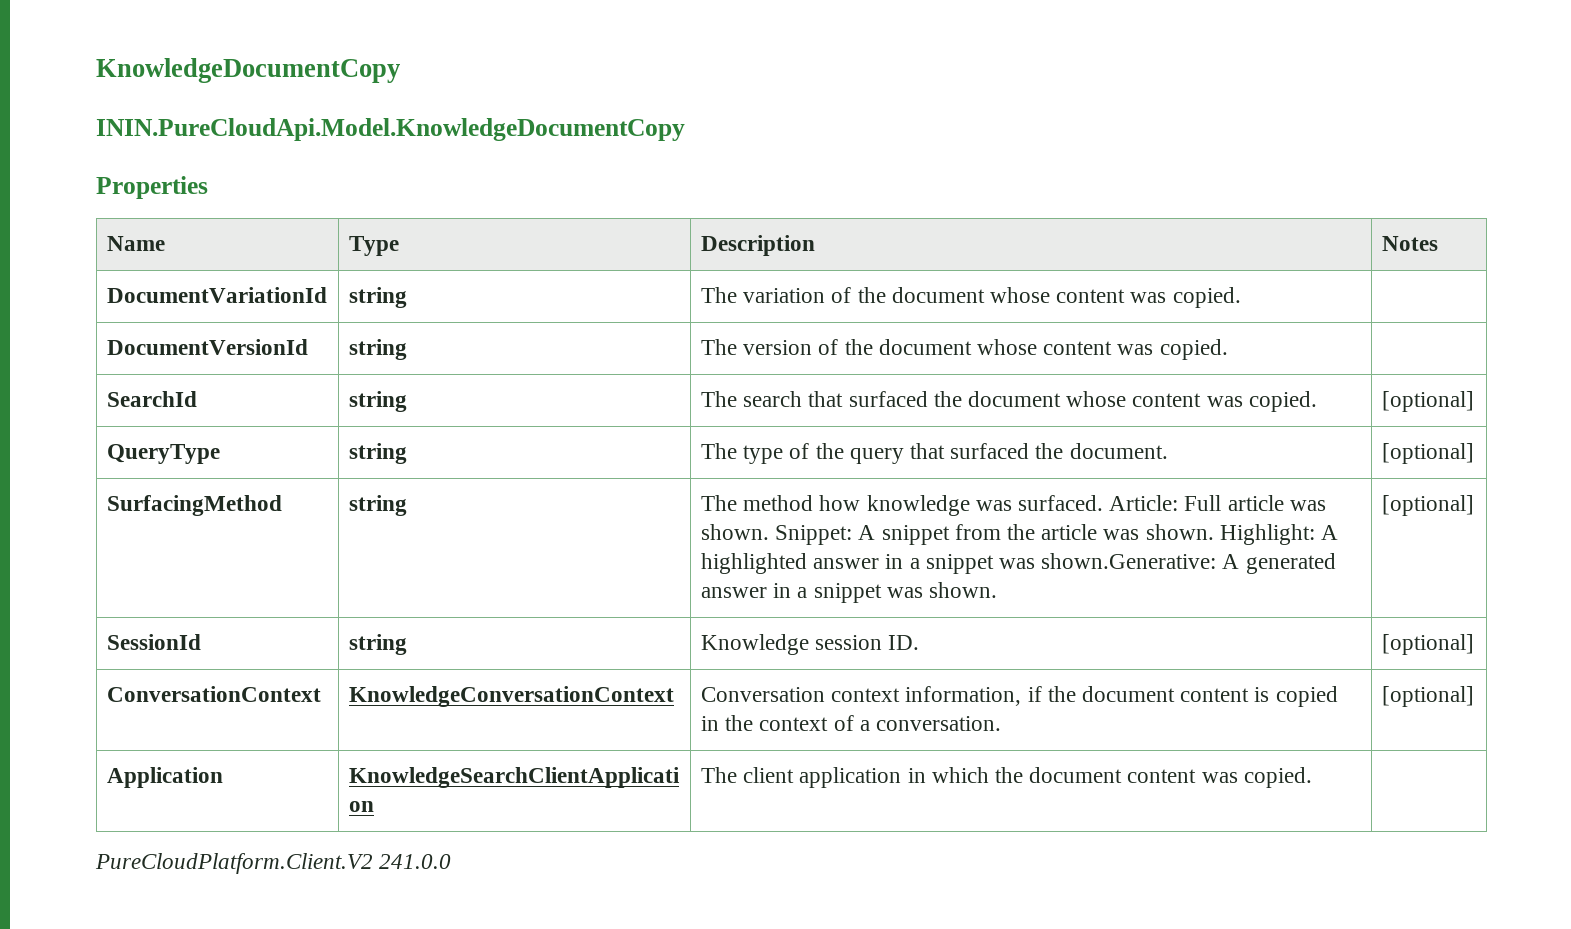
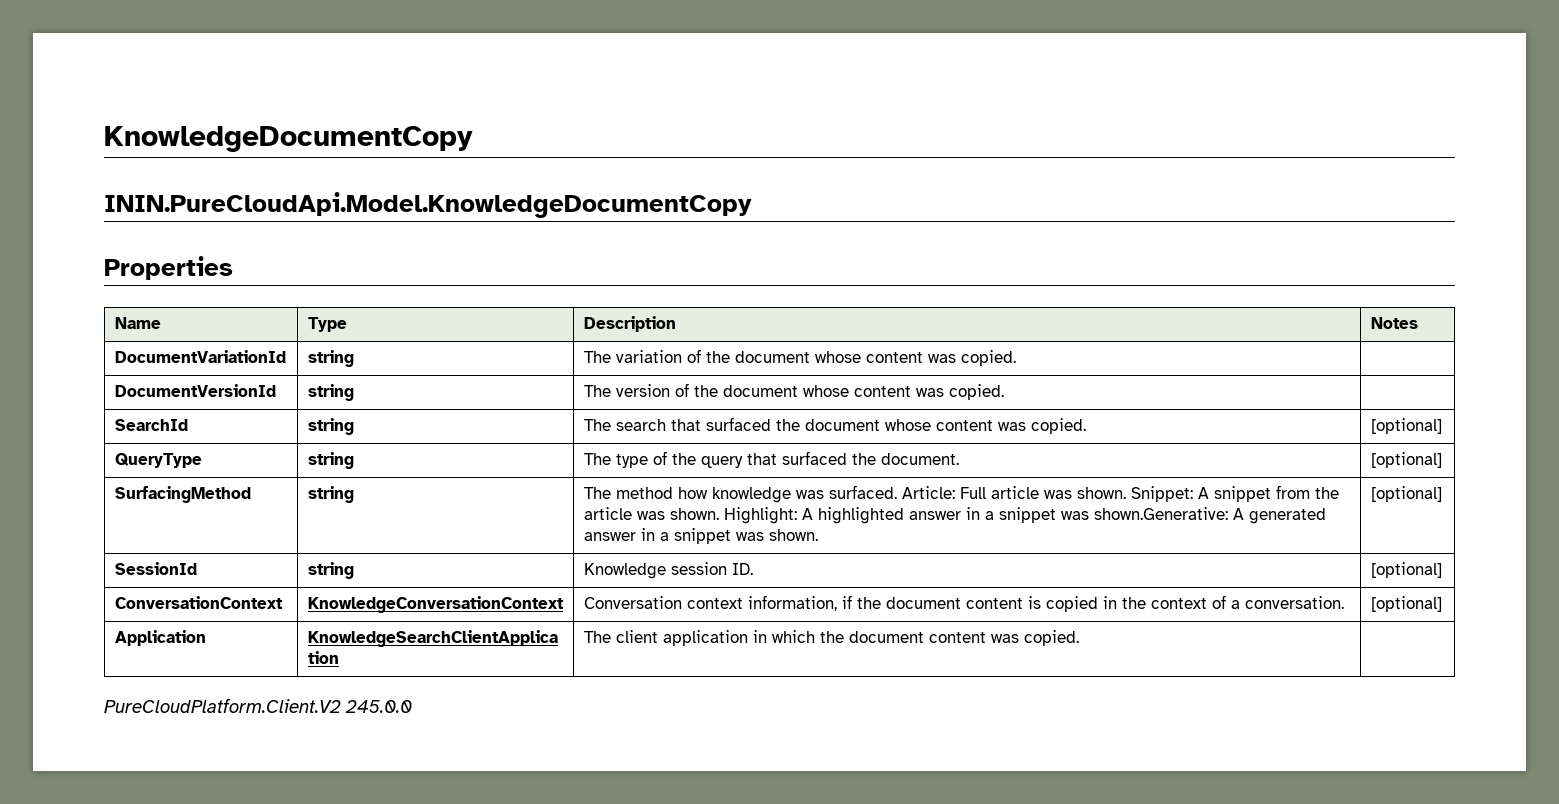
- PureCloudPlatform.Client.V2 241.0.0
+ PureCloudPlatform.Client.V2 245.0.0

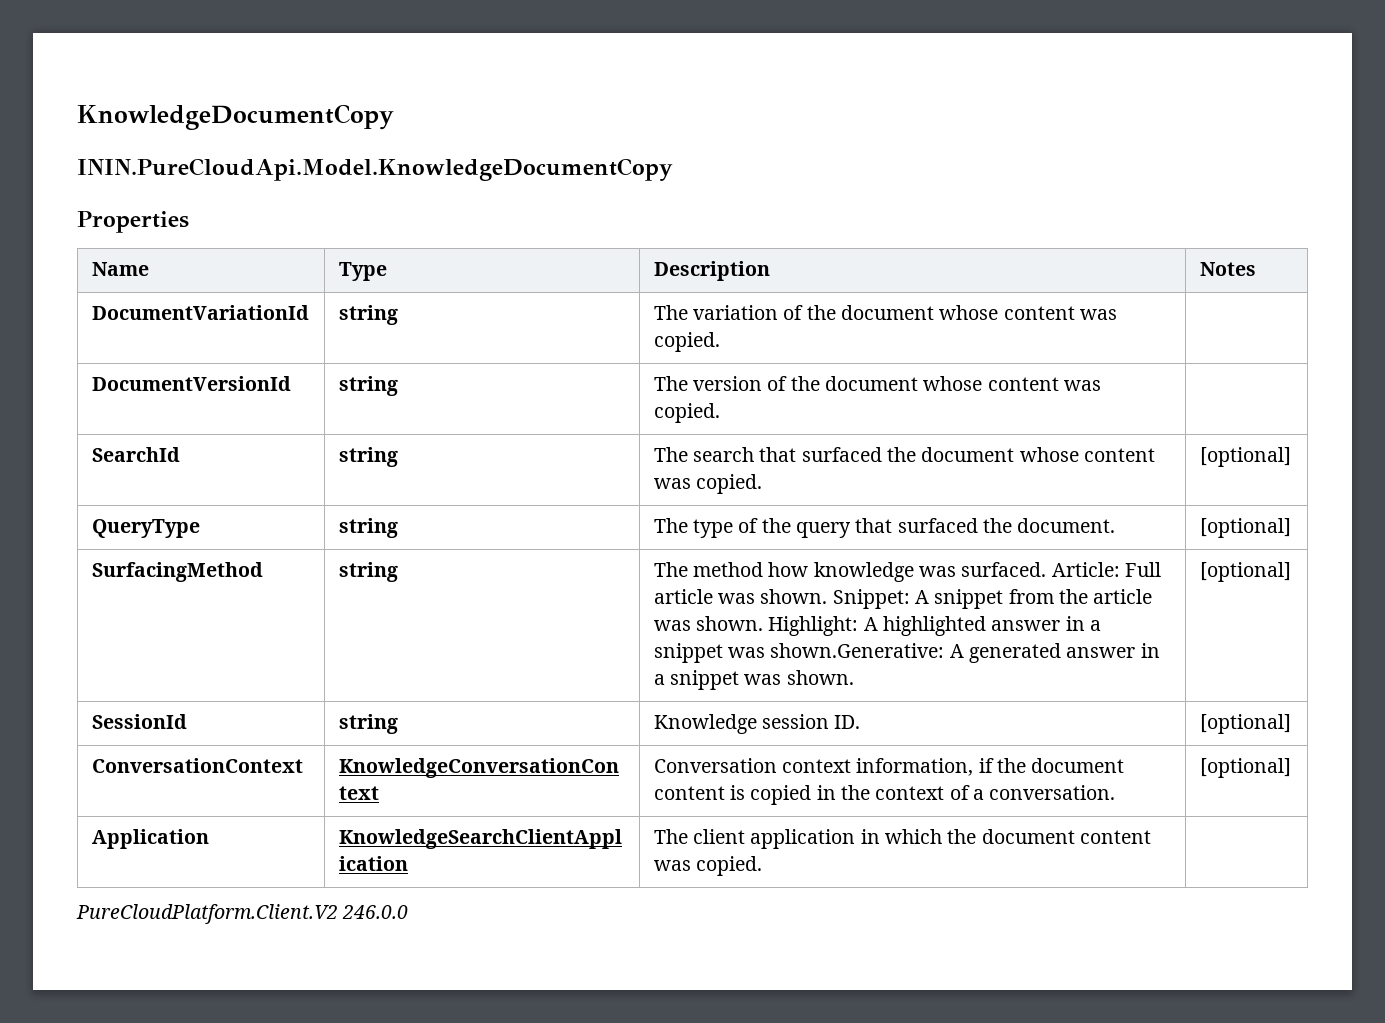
- PureCloudPlatform.Client.V2 245.0.0
+ PureCloudPlatform.Client.V2 246.0.0

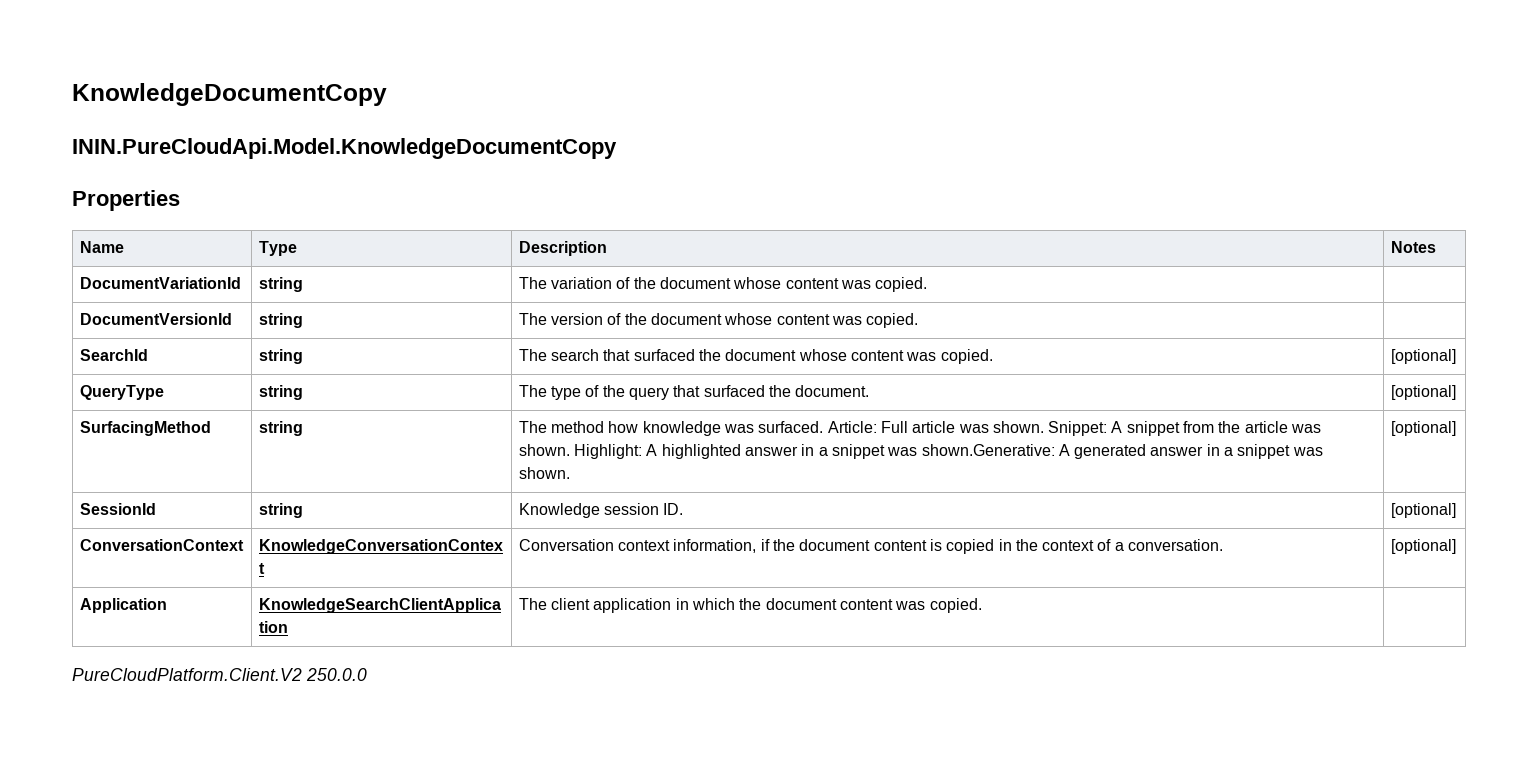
- PureCloudPlatform.Client.V2 246.0.0
+ PureCloudPlatform.Client.V2 250.0.0

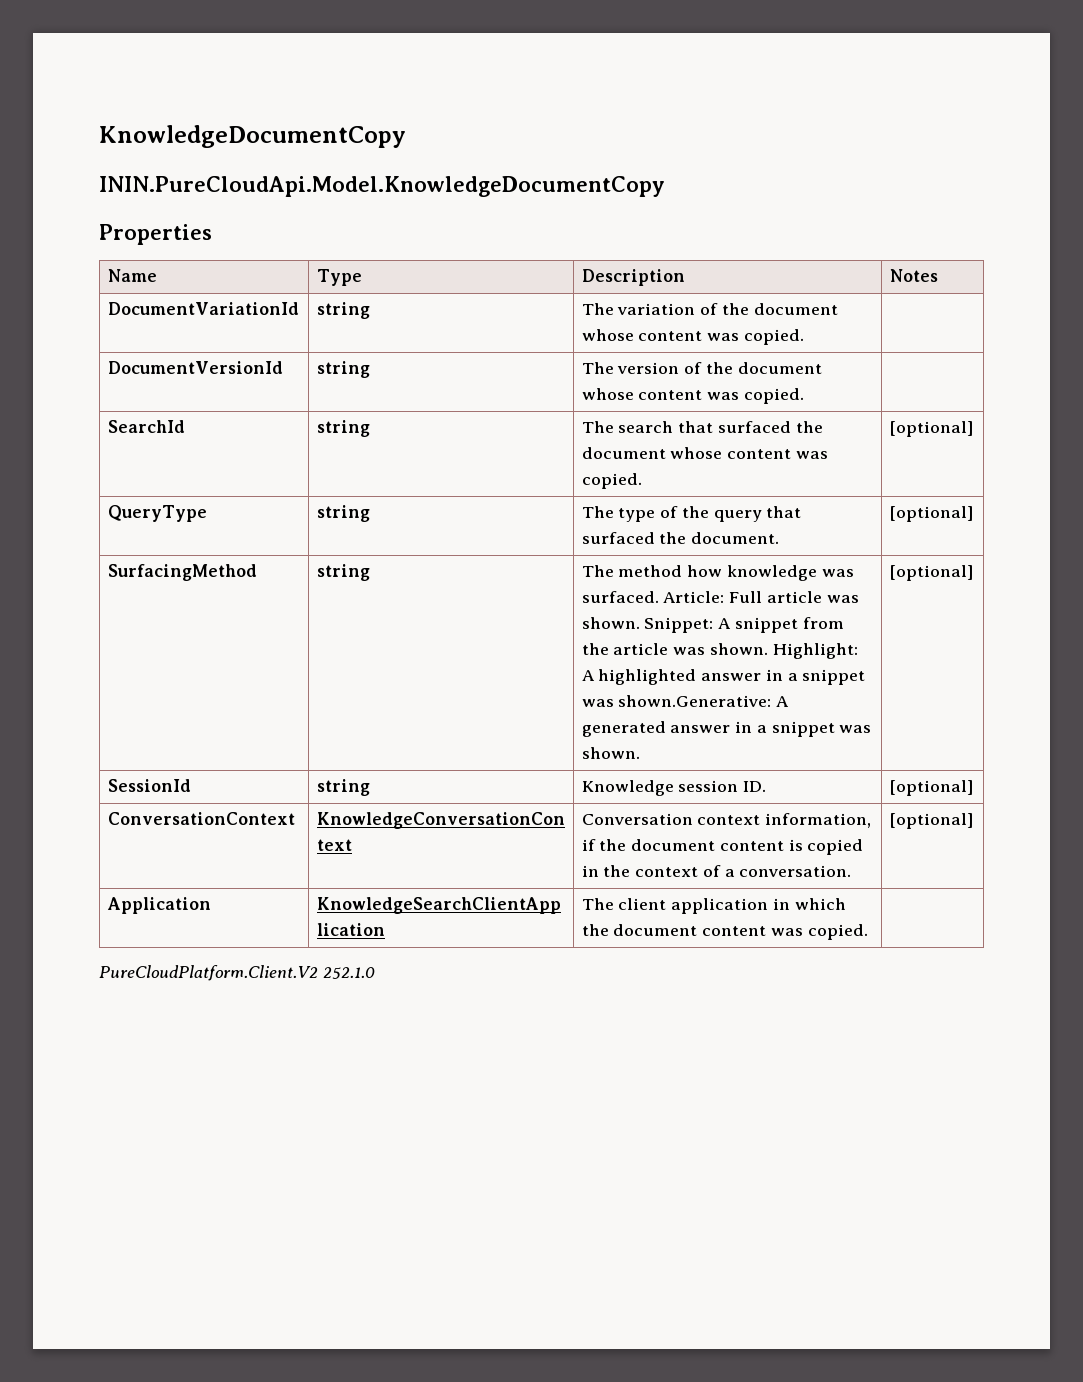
- PureCloudPlatform.Client.V2 250.0.0
+ PureCloudPlatform.Client.V2 252.1.0

